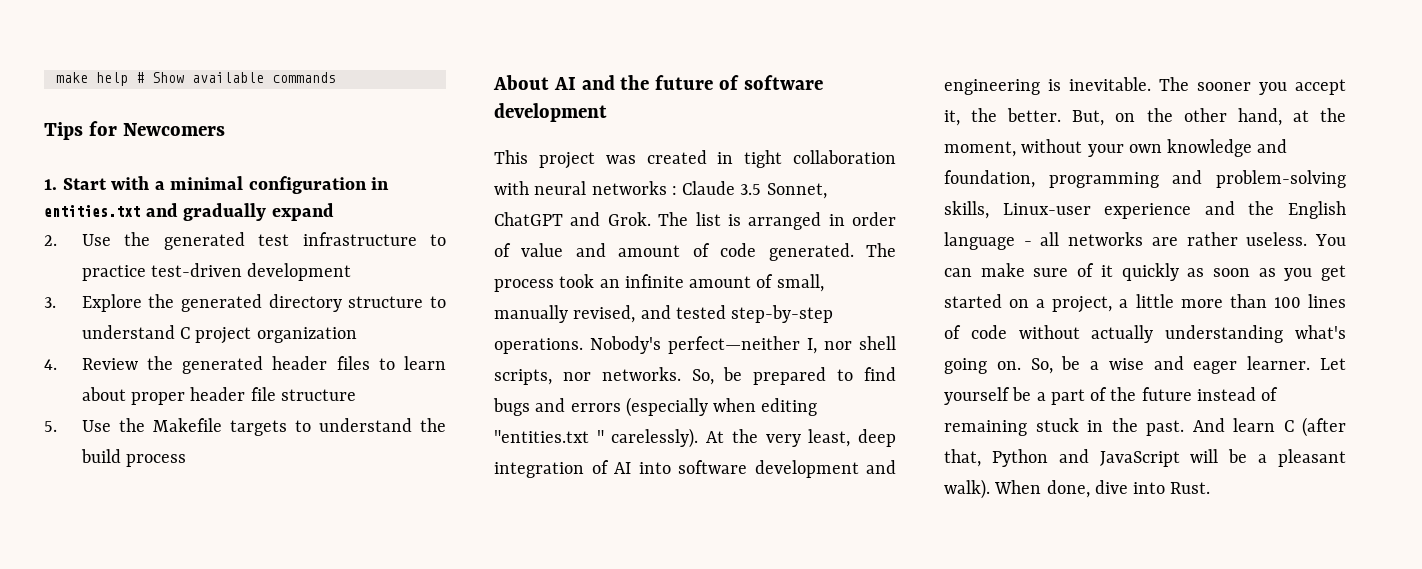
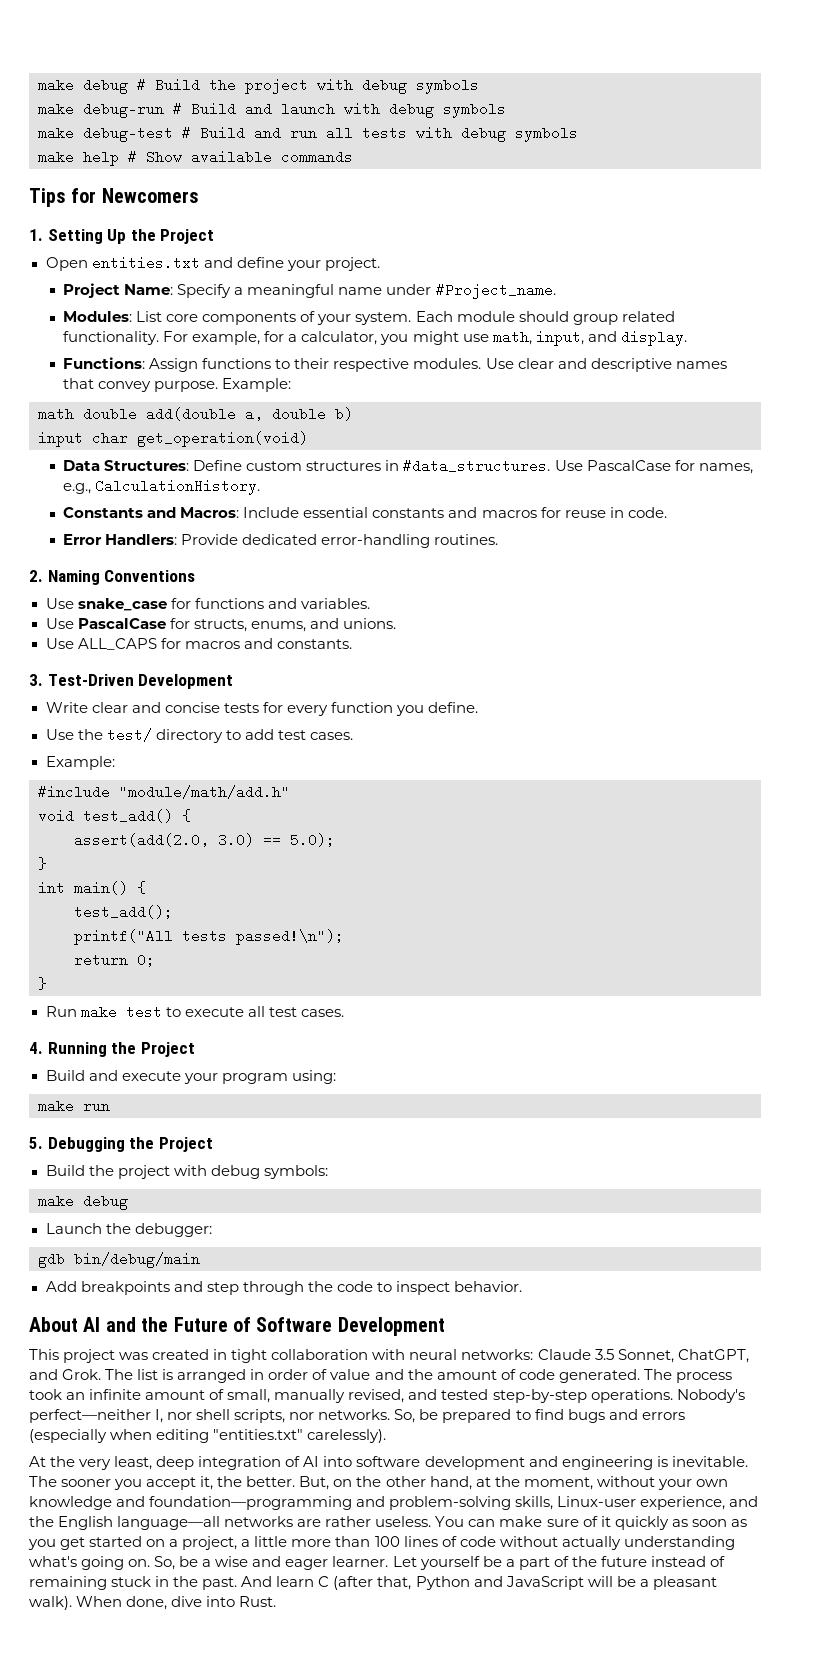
+ make debug # Build the project with debug symbols
+ make debug-run # Build and launch with debug symbols
+ make debug-test # Build and run all tests with debug symbols
- 1. Start with a minimal configuration in entities.txt and gradually expand
- 2. Use the generated test infrastructure to practice test-driven development
- 3. Explore the generated directory structure to understand C project organization
- 4. Review the generated header files to learn about proper header file structure
- 5. Use the Makefile targets to understand the build process
+ 1. Setting Up the Project
+ Open entities.txt and define your project.
+ Project Name: Specify a meaningful name under #Project_name.
+ Modules: List core components of your system. Each module should group related functionality. For example, for a calculator, you might use math, input, and display.
+ Functions: Assign functions to their respective modules. Use clear and descriptive names that convey purpose. Example:
+ math double add(double a, double b)
+ input char get_operation(void)
+ Data Structures: Define custom structures in #data_structures. Use PascalCase for names, e.g., CalculationHistory.
+ Constants and Macros: Include essential constants and macros for reuse in code.
+ Error Handlers: Provide dedicated error-handling routines.
+ 2. Naming Conventions
+ Use snake_case for functions and variables.
+ Use PascalCase for structs, enums, and unions.
+ Use ALL_CAPS for macros and constants.
+ 3. Test-Driven Development
+ Write clear and concise tests for every function you define.
+ Use the test/ directory to add test cases.
+ Example:
+ #include "module/math/add.h"
+ void test_add() {
+ assert(add(2.0, 3.0) == 5.0);
+ }
+ int main() {
+ test_add();
+ printf("All tests passed!\n");
+ return 0;
+ }
+ Run make test to execute all test cases.
+ 4. Running the Project
+ Build and execute your program using:
+ make run
+ 5. Debugging the Project
+ Build the project with debug symbols:
+ make debug
+ Launch the debugger:
+ gdb bin/debug/main
+ Add breakpoints and step through the code to inspect behavior.
- About AI and the future of software development
+ About AI and the Future of Software Development
- This project was created in tight collaboration with neural networks : Claude 3.5 Sonnet, ChatGPT and Grok.
+ This project was created in tight collaboration with neural networks: Claude 3.5 Sonnet, ChatGPT, and Grok.
- The list is arranged in order of value and amount of code generated.
+ The list is arranged in order of value and the amount of code generated.
- So, be prepared to find bugs and errors (especially when editing "entities.txt " carelessly). At the very least, deep integration of AI into software development and engineering is inevitable.
+ So, be prepared to find bugs and errors (especially when editing "entities.txt" carelessly).
+ At the very least, deep integration of AI into software development and engineering is inevitable.
- But, on the other hand, at the moment, without your own knowledge and foundation, programming and problem-solving skills, Linux-user experience and the English language - all networks are rather useless.
+ But, on the other hand, at the moment, without your own knowledge and foundation—programming and problem-solving skills, Linux-user experience, and the English language—all networks are rather useless.

